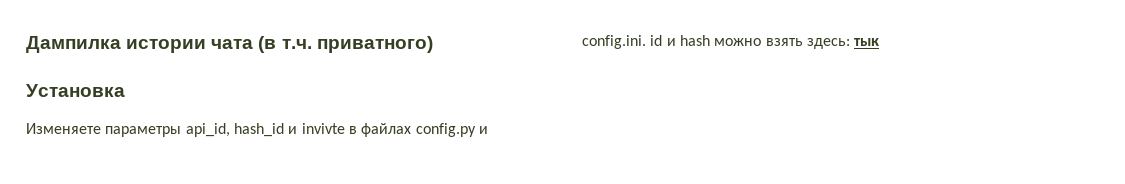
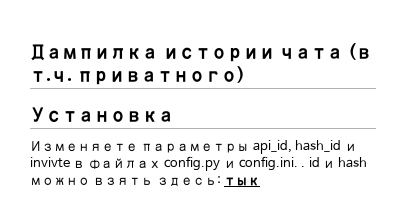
- Изменяете параметры api_id, hash_id и invivte в файлах config.py и config.ini. id и hash можно взять здесь: тык
+ Изменяете параметры api_id, hash_id и invivte в файлах config.py и config.ini. . id и hash можно взять здесь: тык

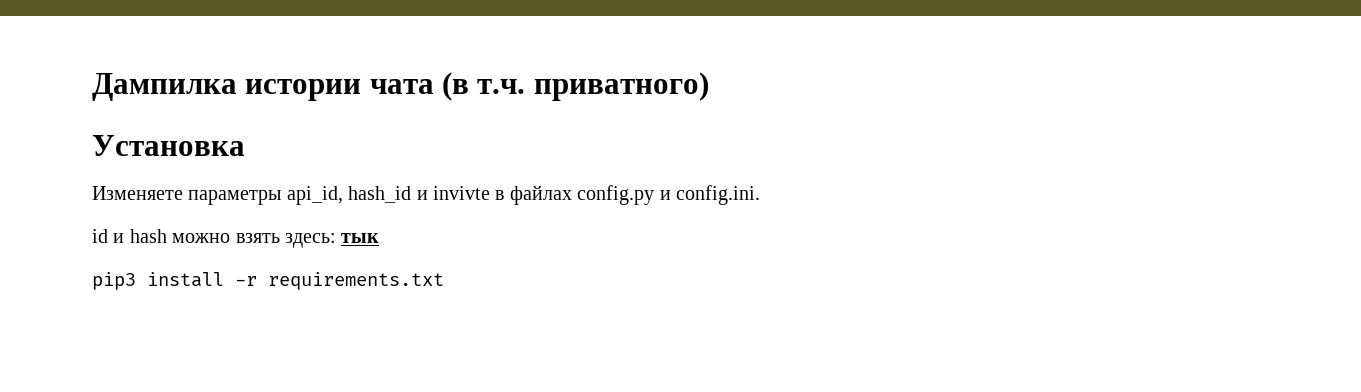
- Изменяете параметры api_id, hash_id и invivte в файлах config.py и config.ini. . id и hash можно взять здесь: тык
+ Изменяете параметры api_id, hash_id и invivte в файлах config.py и config.ini.
+ id и hash можно взять здесь: тык
+ pip3 install -r requirements.txt

